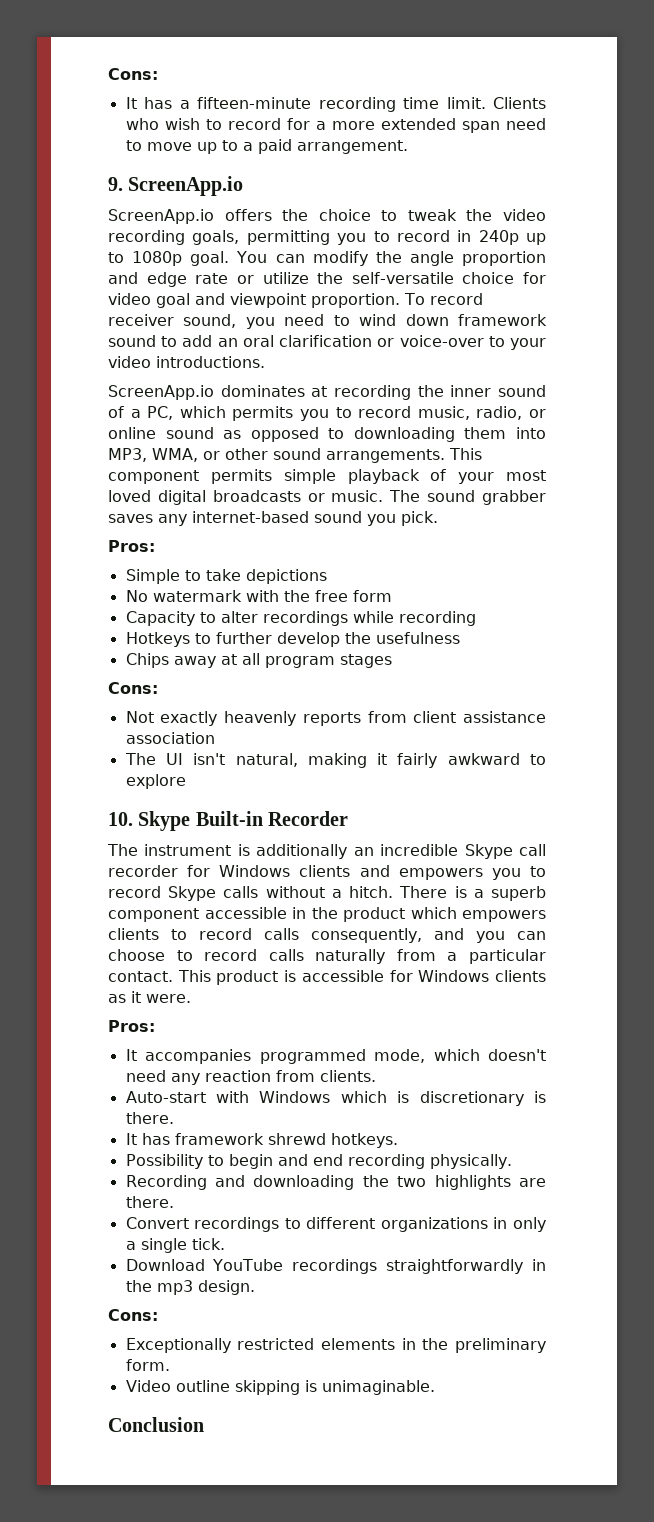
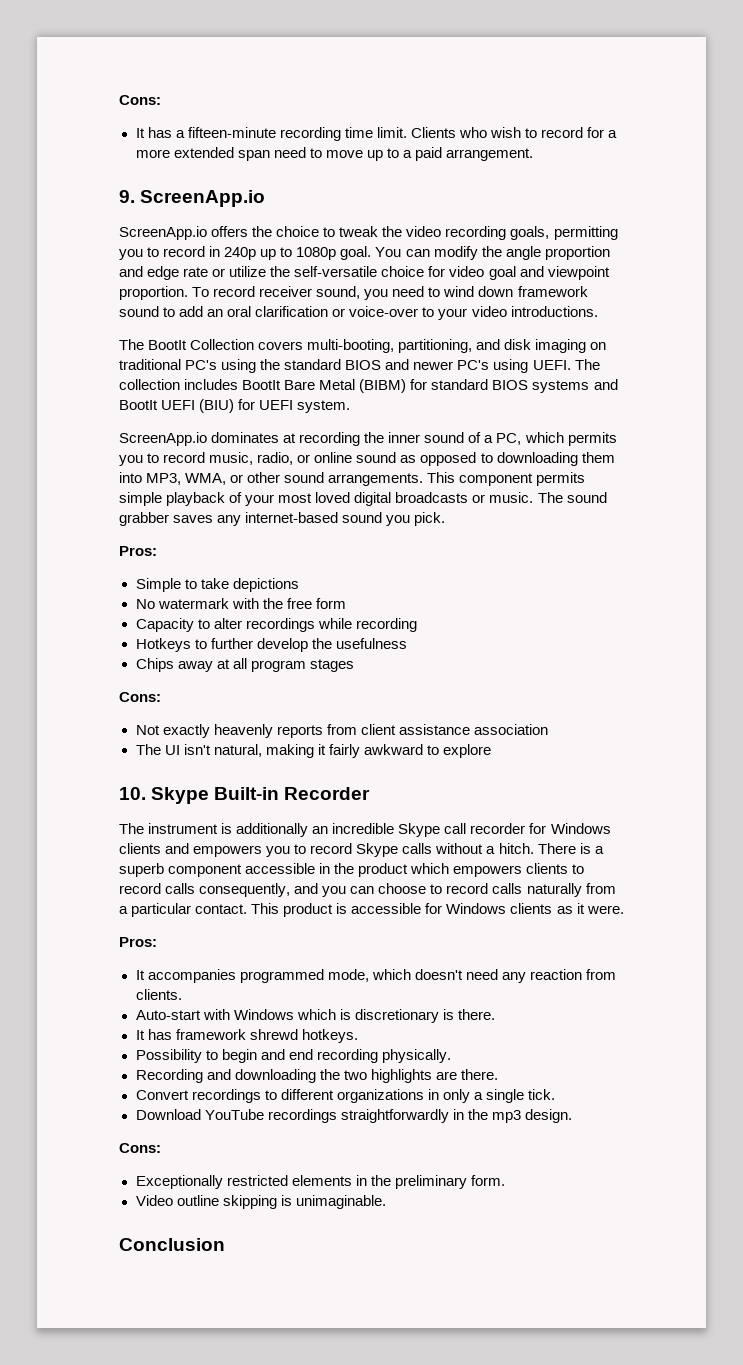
+ The BootIt Collection covers multi-booting, partitioning, and disk imaging on traditional PC's using the standard BIOS and newer PC's using UEFI. The collection includes BootIt Bare Metal (BIBM) for standard BIOS systems and BootIt UEFI (BIU) for UEFI system.

